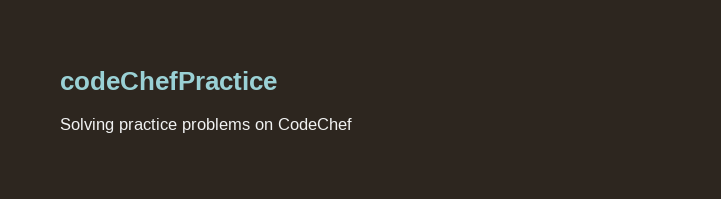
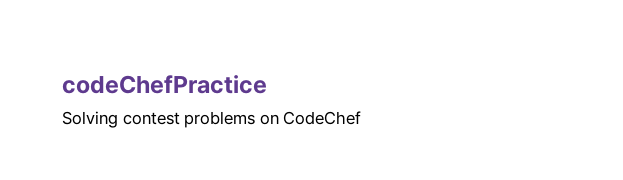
- Solving practice problems on CodeChef
+ Solving contest problems on CodeChef

